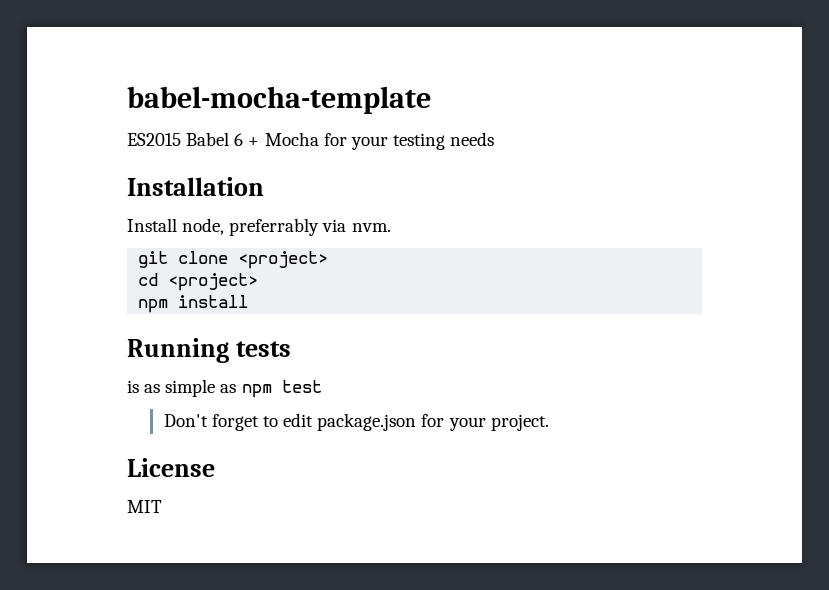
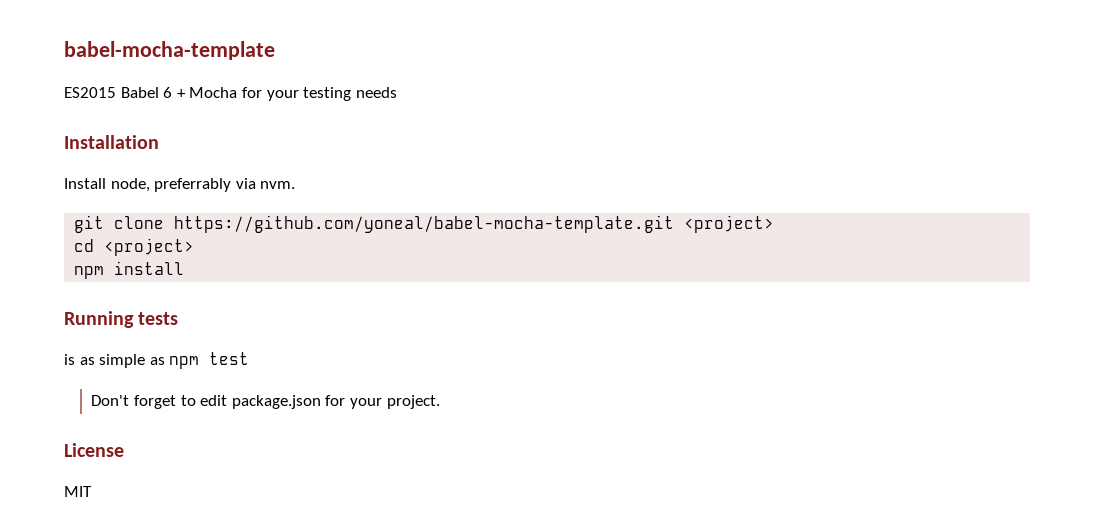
- git clone <project>
+ git clone https://github.com/yoneal/babel-mocha-template.git <project>

